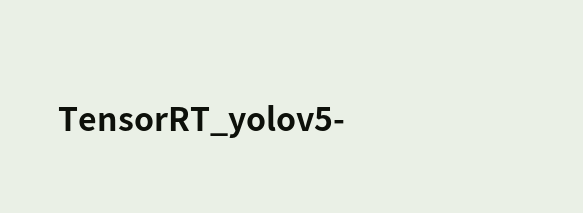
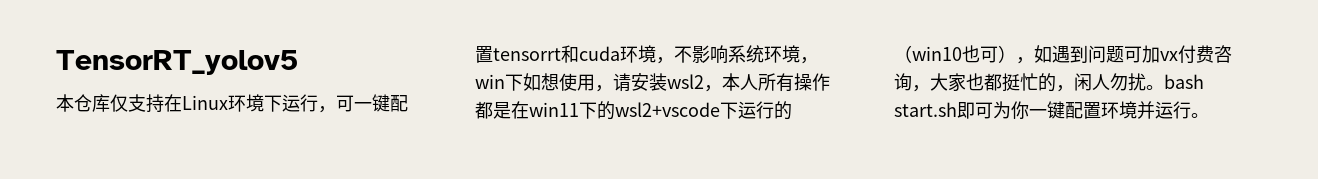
- TensorRT_yolov5-
+ TensorRT_yolov5
+ 本仓库仅支持在Linux环境下运行，可一键配置tensorrt和cuda环境，不影响系统环境，win下如想使用，请安装wsl2，本人所有操作都是在win11下的wsl2+vscode下运行的（win10也可），如遇到问题可加vx付费咨询，大家也都挺忙的，闲人勿扰。bash start.sh即可为你一键配置环境并运行。

